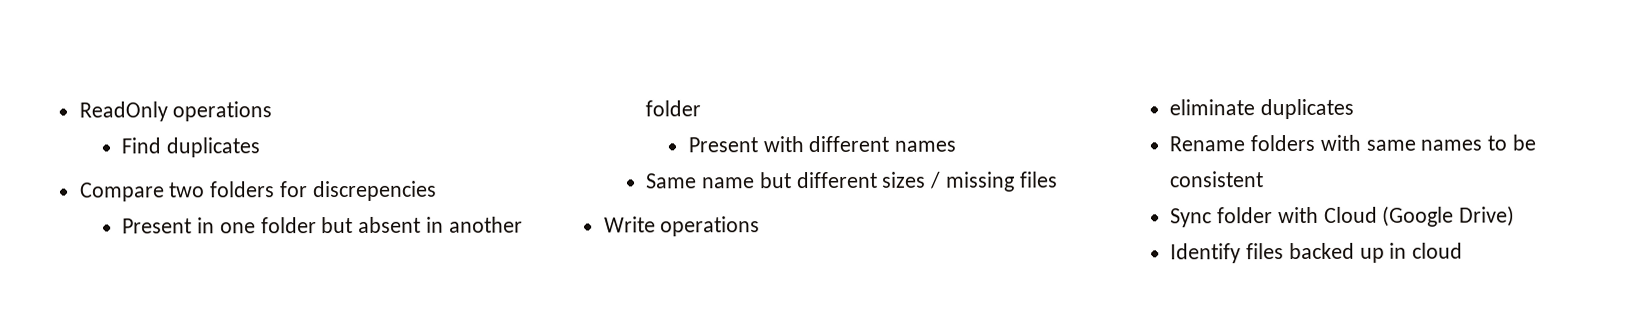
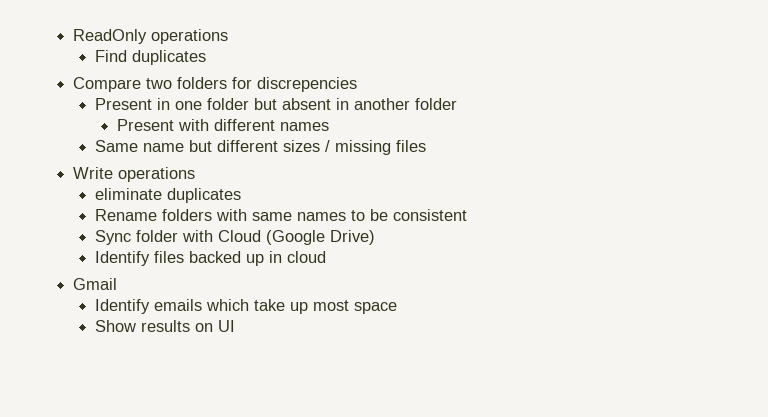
+ Gmail
+ Identify emails which take up most space
+ Show results on UI

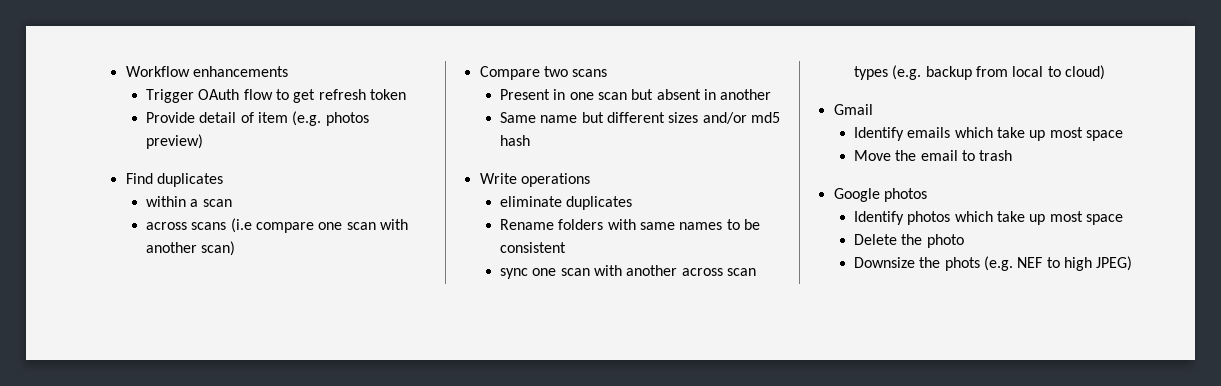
- ReadOnly operations
+ Workflow enhancements
+ Trigger OAuth flow to get refresh token
+ Provide detail of item (e.g. photos preview)
  Find duplicates
+ within a scan
+ across scans (i.e compare one scan with another scan)
- Compare two folders for discrepencies
+ Compare two scans
- Present in one folder but absent in another folder
- Present with different names
+ Present in one scan but absent in another
- Same name but different sizes / missing files
+ Same name but different sizes and/or md5 hash
- Sync folder with Cloud (Google Drive)
- Identify files backed up in cloud
+ sync one scan with another across scan types (e.g. backup from local to cloud)
- Show results on UI
+ Move the email to trash
+ Google photos
+ Identify photos which take up most space
+ Delete the photo
+ Downsize the phots (e.g. NEF to high JPEG)

